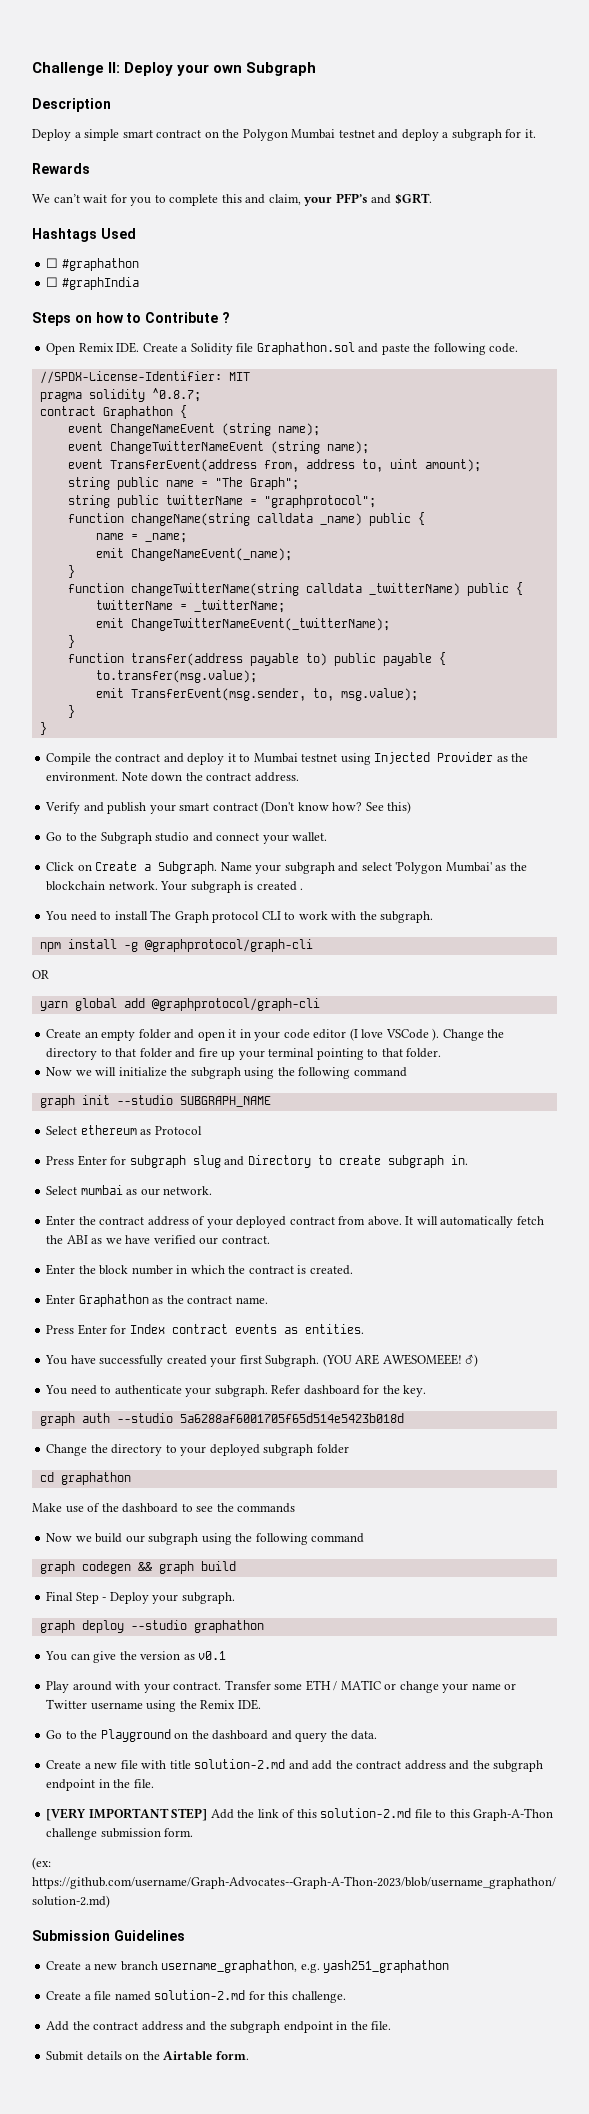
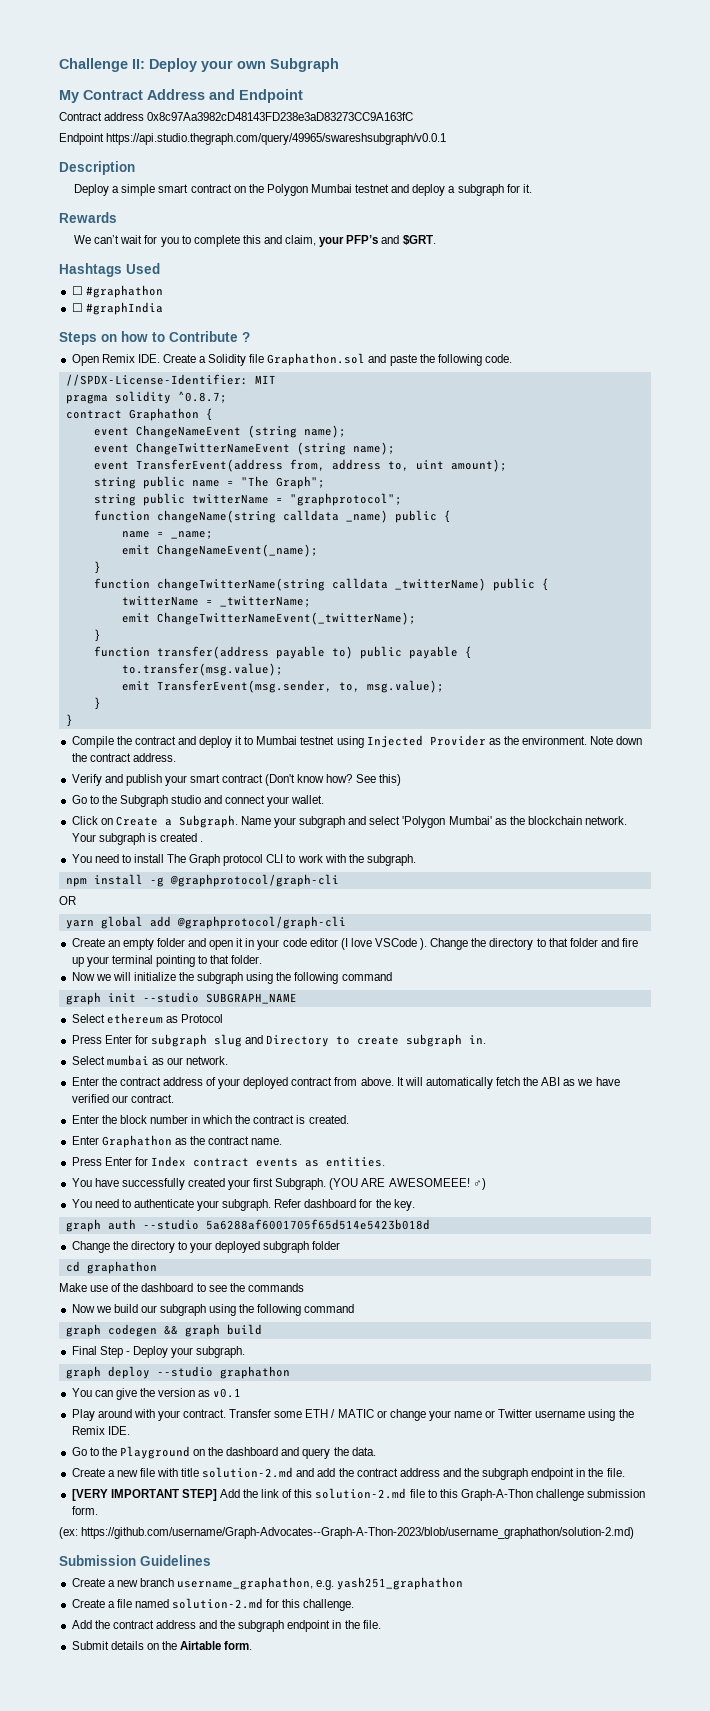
+ My Contract Address and Endpoint
+ Contract address 0x8c97Aa3982cD48143FD238e3aD83273CC9A163fC
+ Endpoint https://api.studio.thegraph.com/query/49965/swareshsubgraph/v0.0.1

